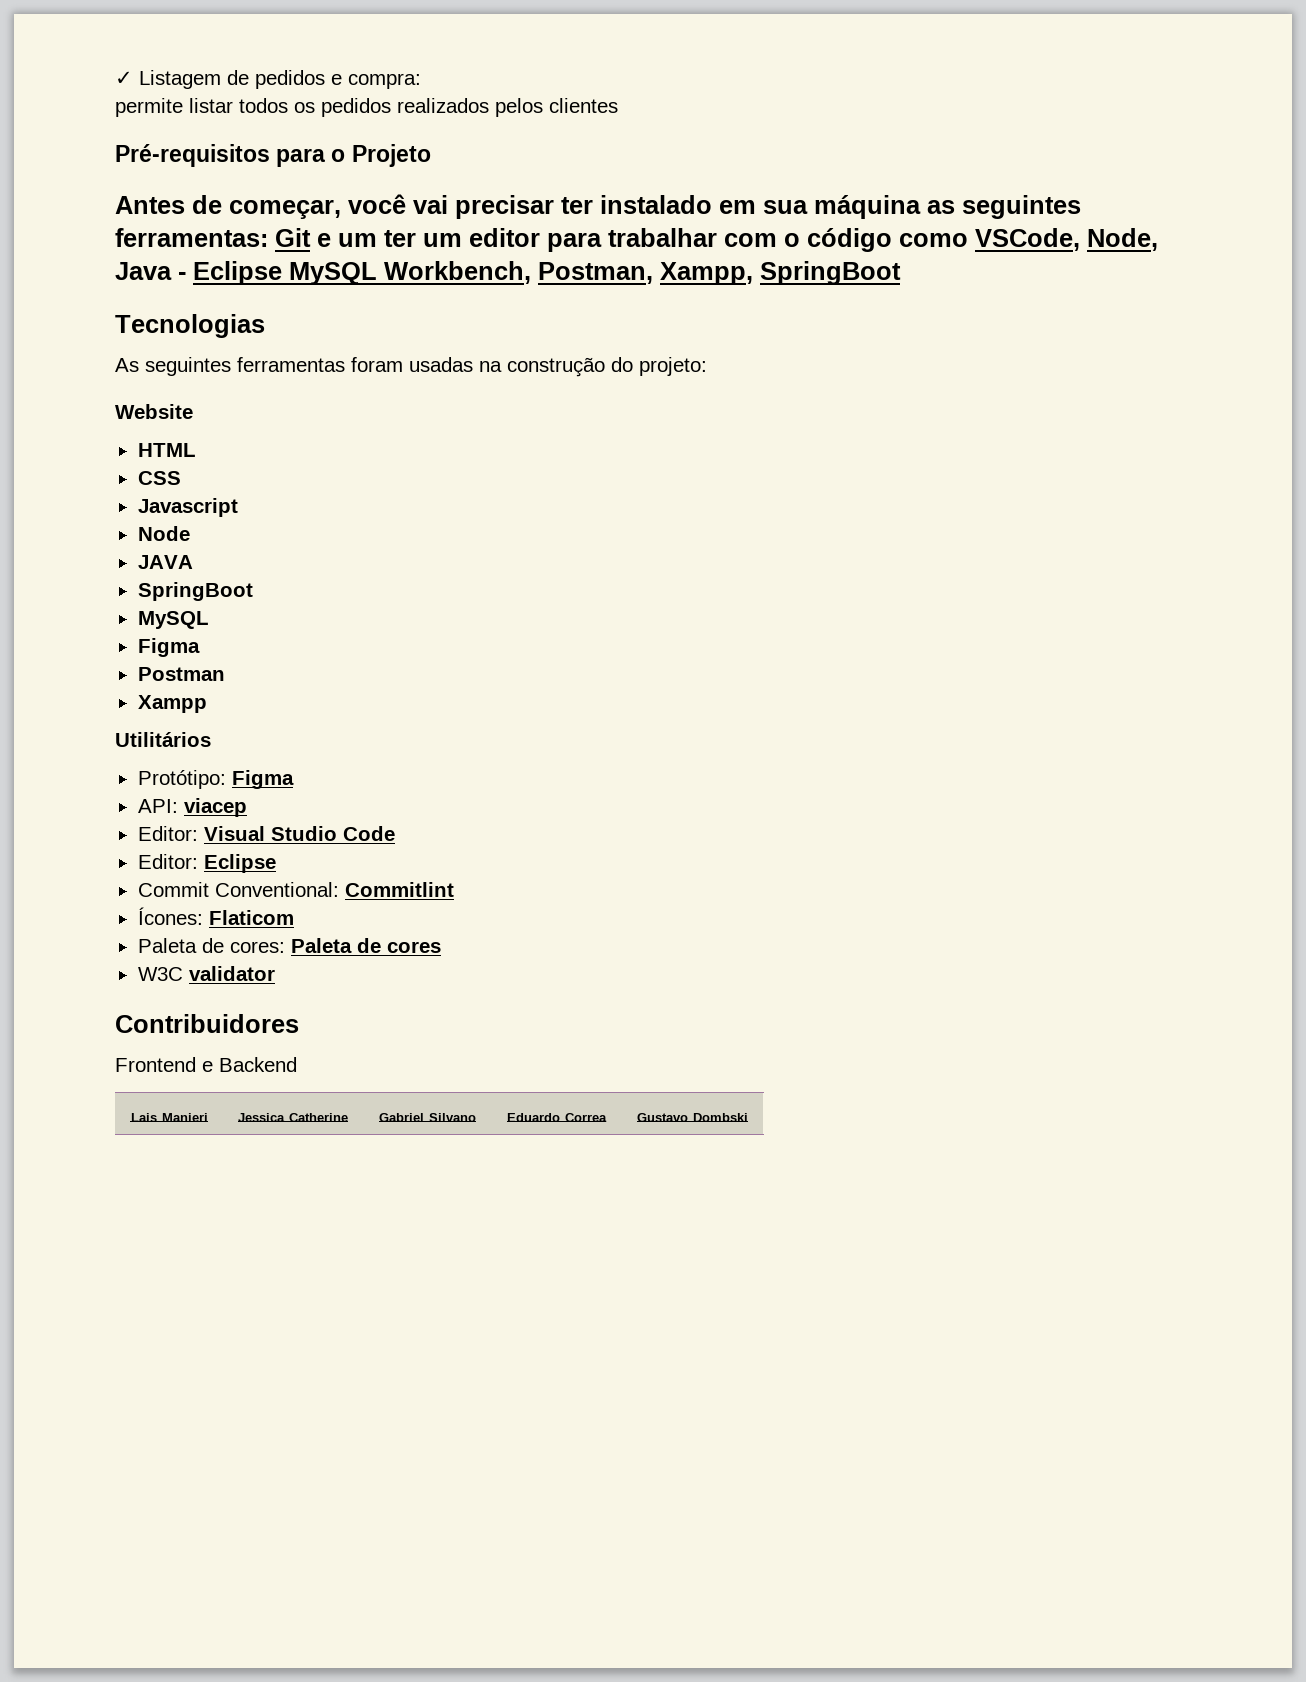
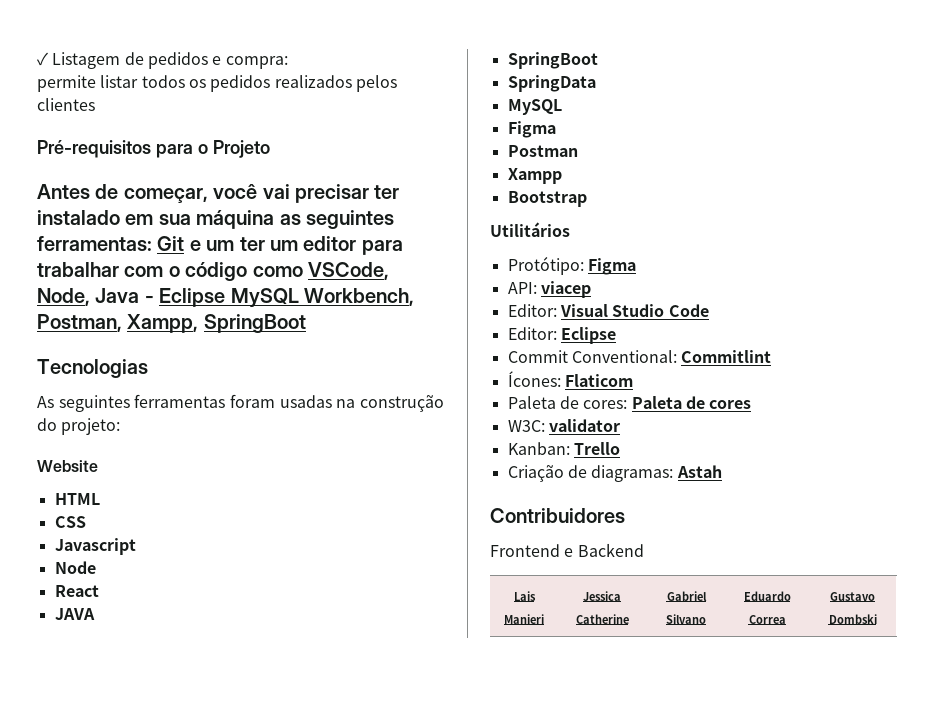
+ React
+ SpringData
+ Bootstrap
- W3C validator
+ W3C: validator
+ Kanban: Trello
+ Criação de diagramas: Astah

